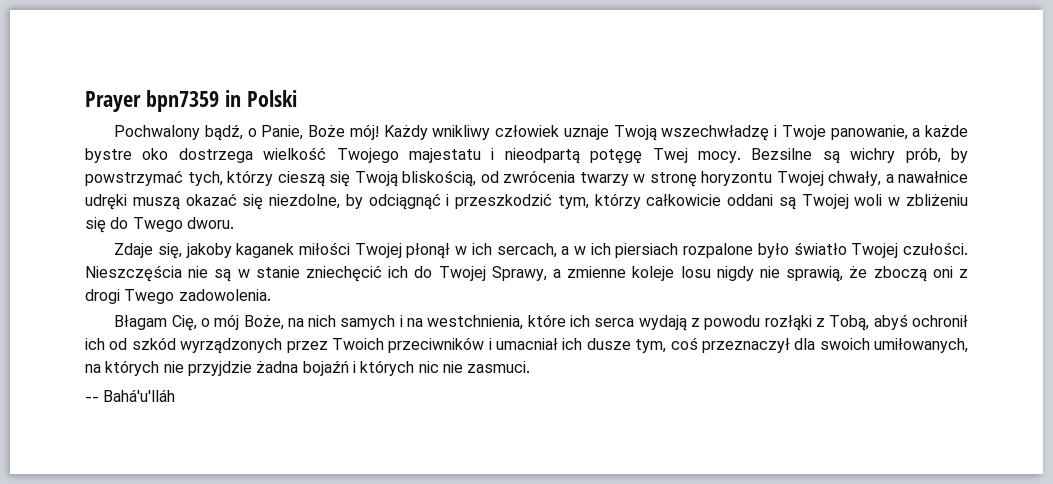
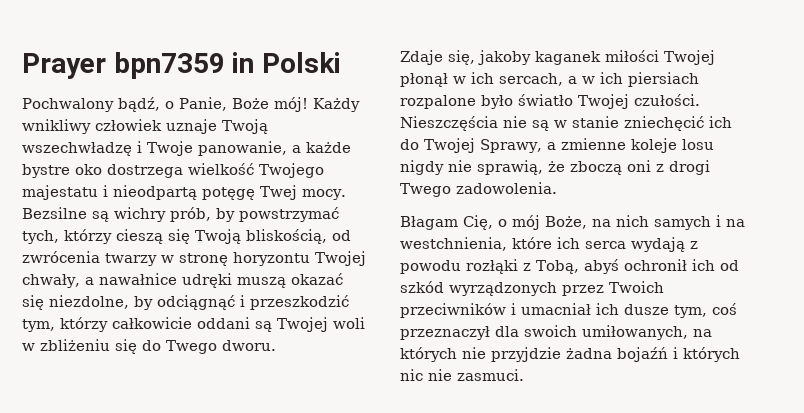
- -- Bahá'u'lláh

